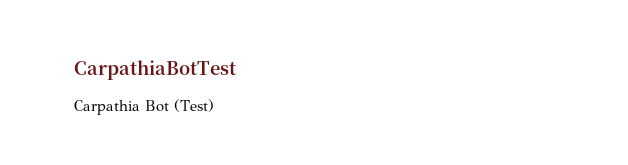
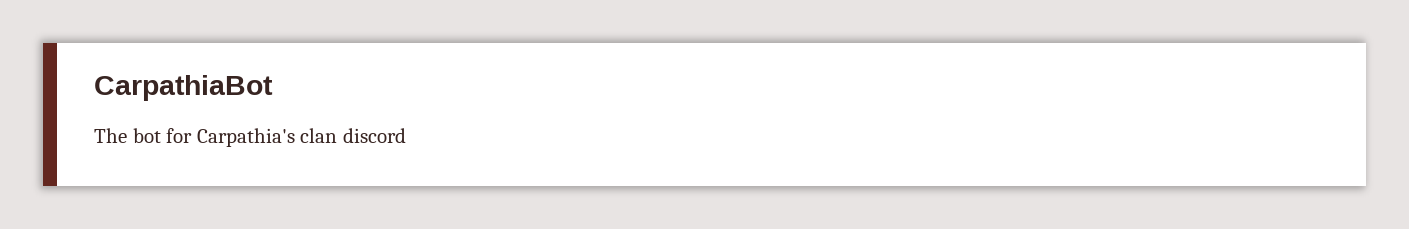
- CarpathiaBotTest
- Carpathia Bot (Test)
+ CarpathiaBot
+ The bot for Carpathia's clan discord

